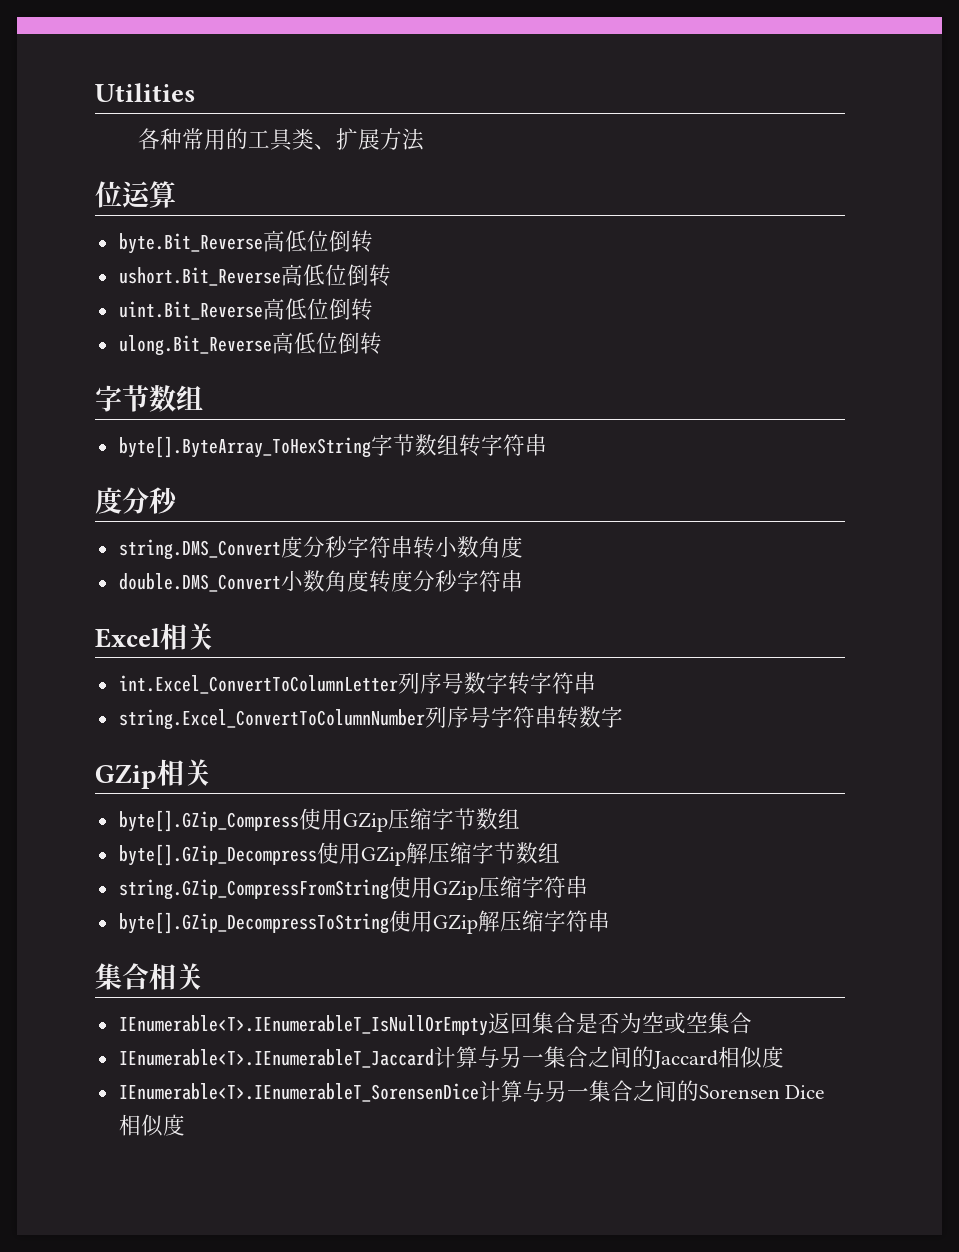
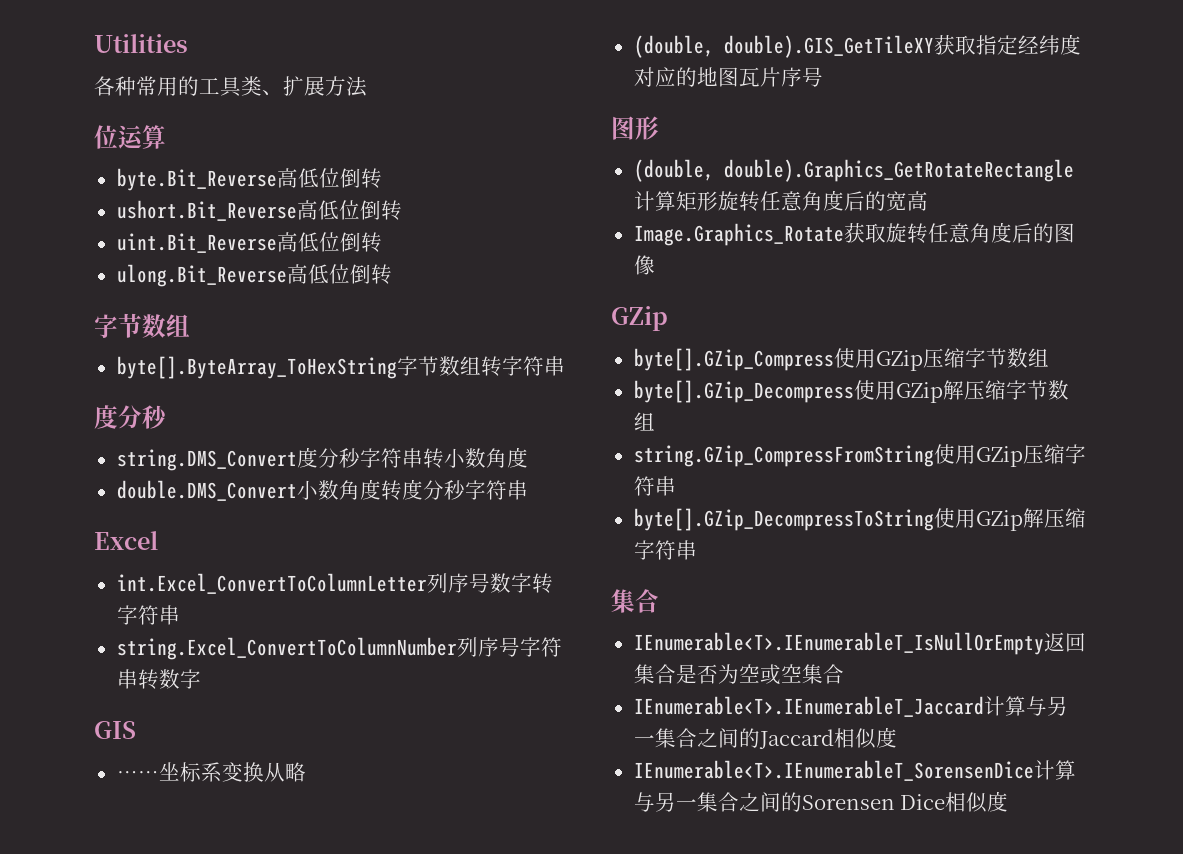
- Excel相关
+ Excel
- GZip相关
+ GIS
+ ……坐标系变换从略
+ (double, double).GIS_GetTileXY获取指定经纬度对应的地图瓦片序号
+ 图形
+ (double, double).Graphics_GetRotateRectangle计算矩形旋转任意角度后的宽高
+ Image.Graphics_Rotate获取旋转任意角度后的图像
+ GZip
  byte[].GZip_DecompressToString使用GZip解压缩字符串
- 集合相关
+ 集合

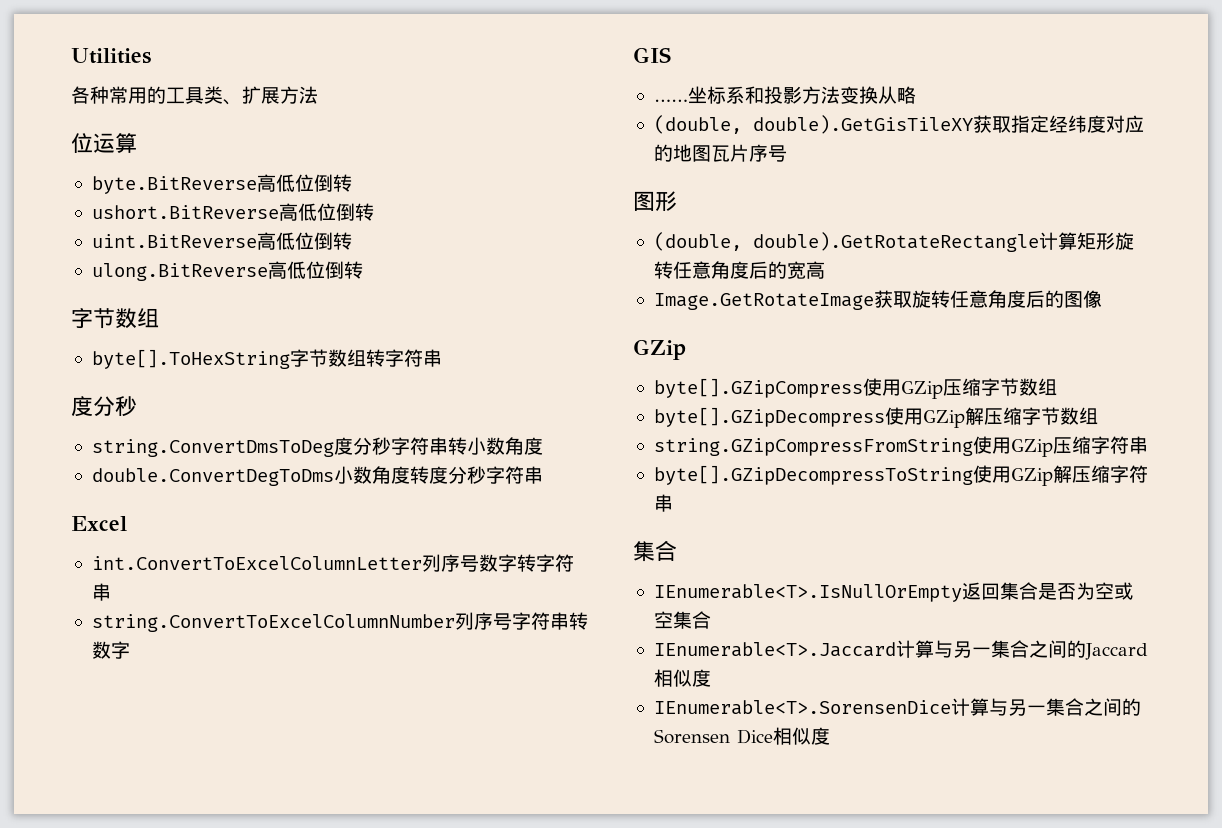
- byte.Bit_Reverse高低位倒转
- ushort.Bit_Reverse高低位倒转
- uint.Bit_Reverse高低位倒转
- ulong.Bit_Reverse高低位倒转
+ byte.BitReverse高低位倒转
+ ushort.BitReverse高低位倒转
+ uint.BitReverse高低位倒转
+ ulong.BitReverse高低位倒转
- byte[].ByteArray_ToHexString字节数组转字符串
+ byte[].ToHexString字节数组转字符串
- string.DMS_Convert度分秒字符串转小数角度
+ string.ConvertDmsToDeg度分秒字符串转小数角度
- double.DMS_Convert小数角度转度分秒字符串
+ double.ConvertDegToDms小数角度转度分秒字符串
- int.Excel_ConvertToColumnLetter列序号数字转字符串
+ int.ConvertToExcelColumnLetter列序号数字转字符串
- string.Excel_ConvertToColumnNumber列序号字符串转数字
+ string.ConvertToExcelColumnNumber列序号字符串转数字
- 坐标系变换从略
+ 坐标系和投影方法变换从略
- (double, double).GIS_GetTileXY获取指定经纬度对应的地图瓦片序号
+ (double, double).GetGisTileXY获取指定经纬度对应的地图瓦片序号
- (double, double).Graphics_GetRotateRectangle计算矩形旋转任意角度后的宽高
+ (double, double).GetRotateRectangle计算矩形旋转任意角度后的宽高
- Image.Graphics_Rotate获取旋转任意角度后的图像
+ Image.GetRotateImage获取旋转任意角度后的图像
- byte[].GZip_Compress使用GZip压缩字节数组
+ byte[].GZipCompress使用GZip压缩字节数组
- byte[].GZip_Decompress使用GZip解压缩字节数组
+ byte[].GZipDecompress使用GZip解压缩字节数组
- string.GZip_CompressFromString使用GZip压缩字符串
+ string.GZipCompressFromString使用GZip压缩字符串
- byte[].GZip_DecompressToString使用GZip解压缩字符串
+ byte[].GZipDecompressToString使用GZip解压缩字符串
- IEnumerable<T>.IEnumerableT_IsNullOrEmpty返回集合是否为空或空集合
+ IEnumerable<T>.IsNullOrEmpty返回集合是否为空或空集合
- IEnumerable<T>.IEnumerableT_Jaccard计算与另一集合之间的Jaccard相似度
+ IEnumerable<T>.Jaccard计算与另一集合之间的Jaccard相似度
- IEnumerable<T>.IEnumerableT_SorensenDice计算与另一集合之间的Sorensen Dice相似度
+ IEnumerable<T>.SorensenDice计算与另一集合之间的Sorensen Dice相似度

